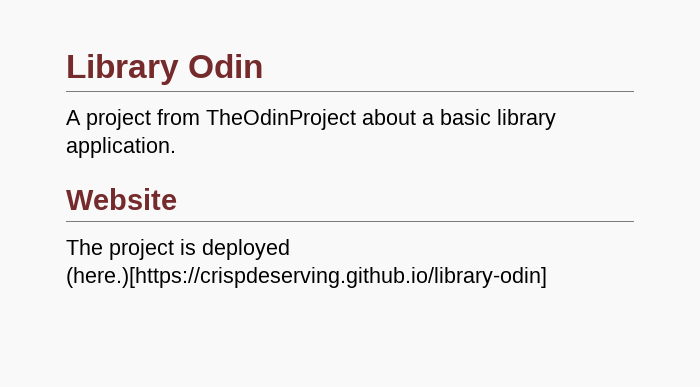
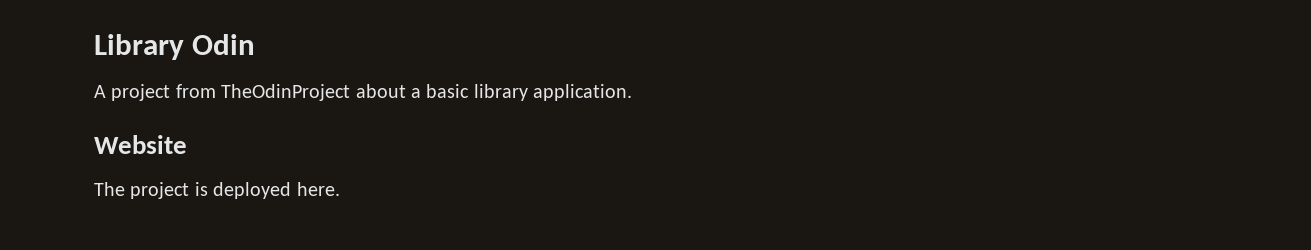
- The project is deployed (here.)[https://crispdeserving.github.io/library-odin]
+ The project is deployed here.

